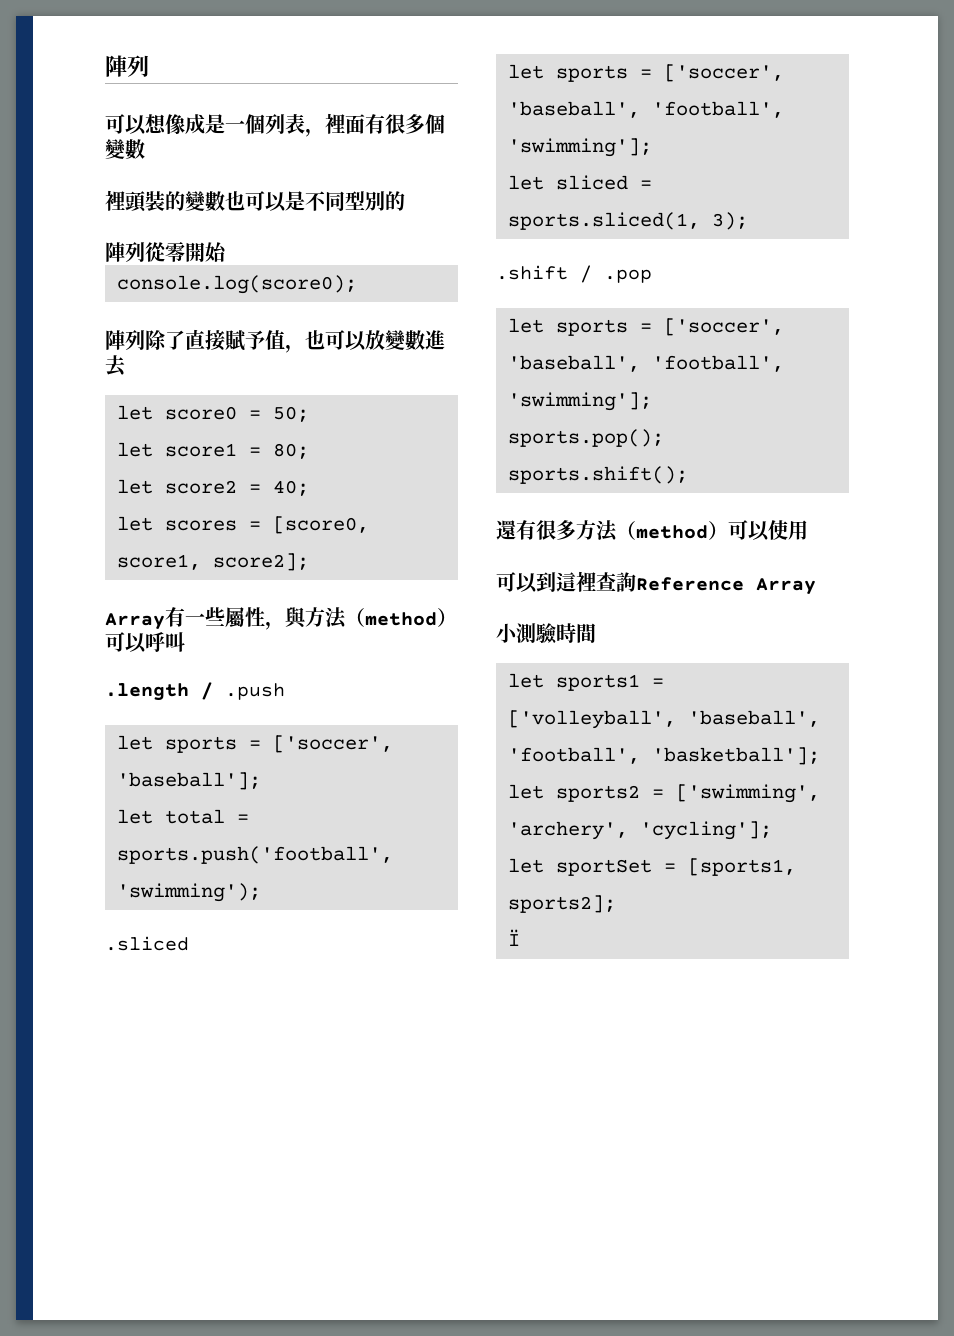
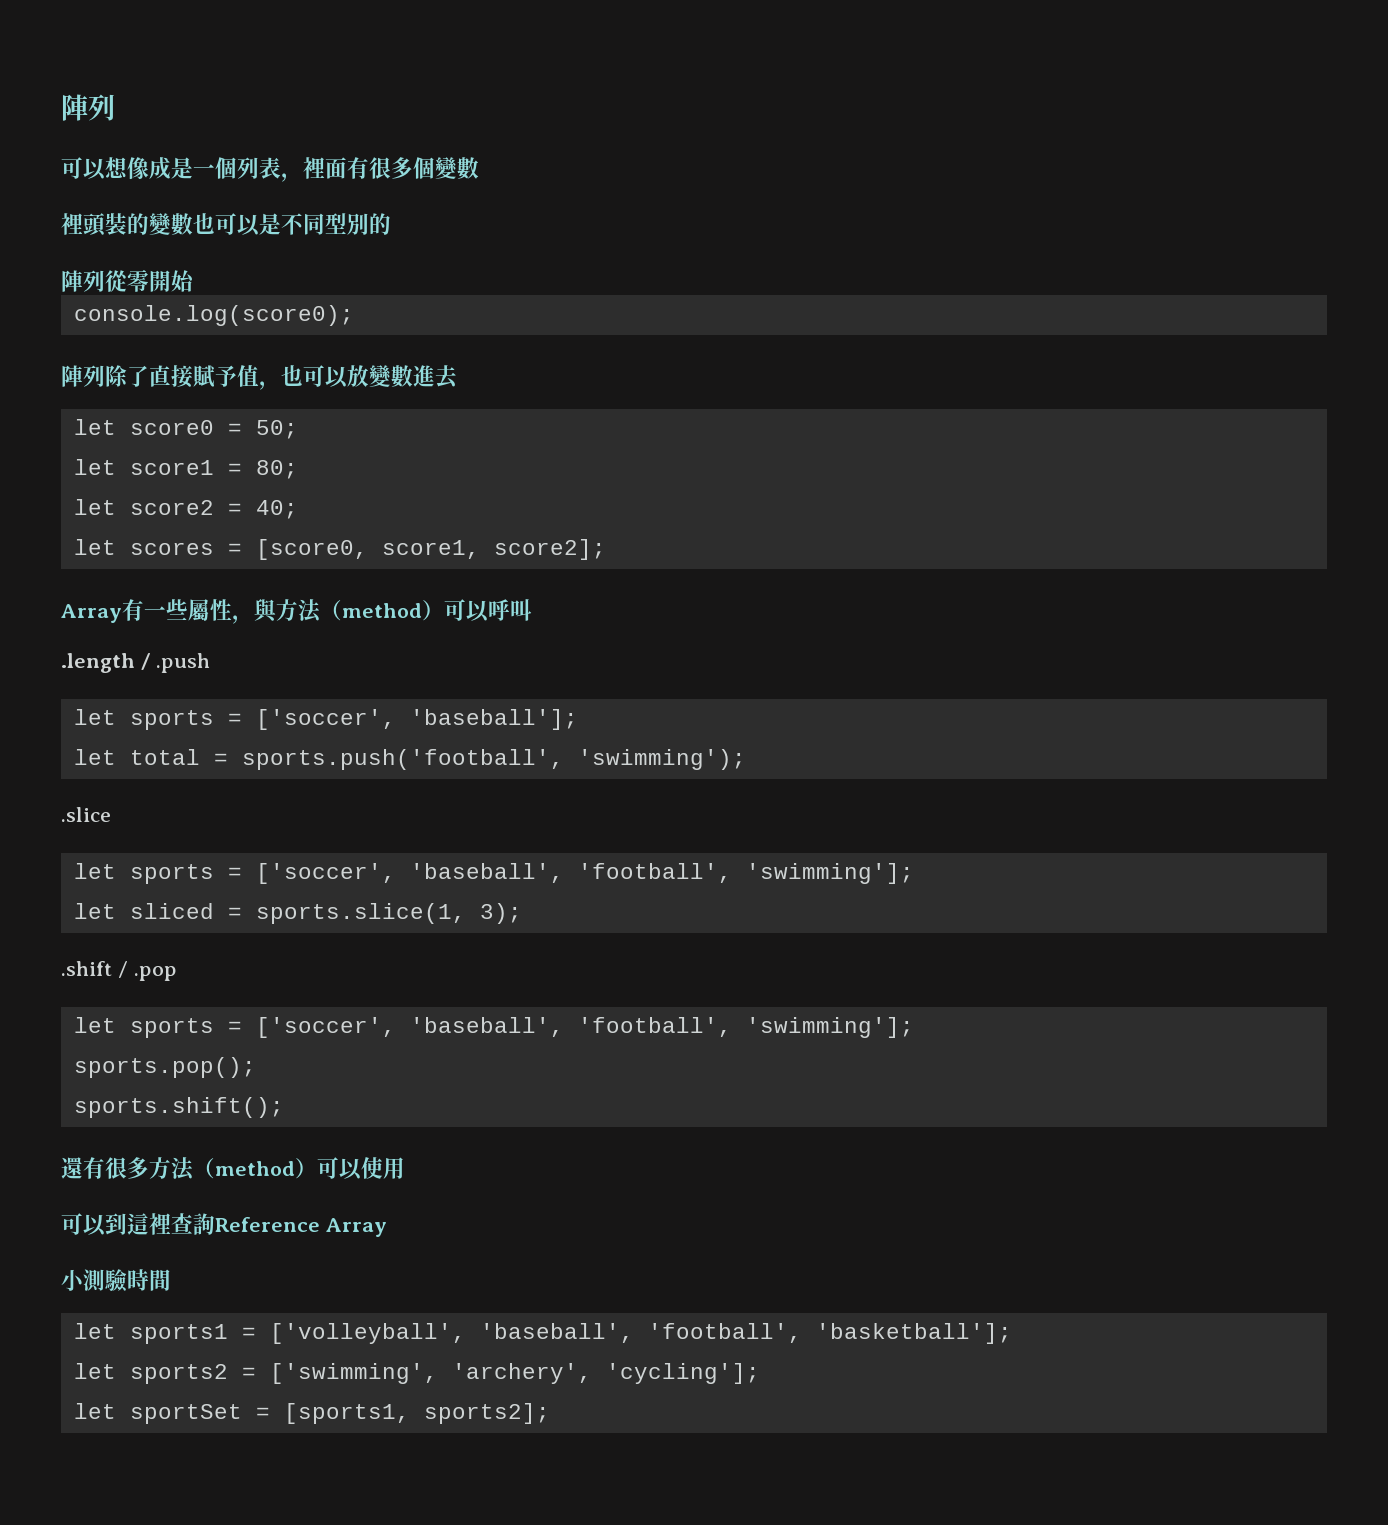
- .sliced
+ .slice
- let sliced = sports.sliced(1, 3);
+ let sliced = sports.slice(1, 3);
- Ï

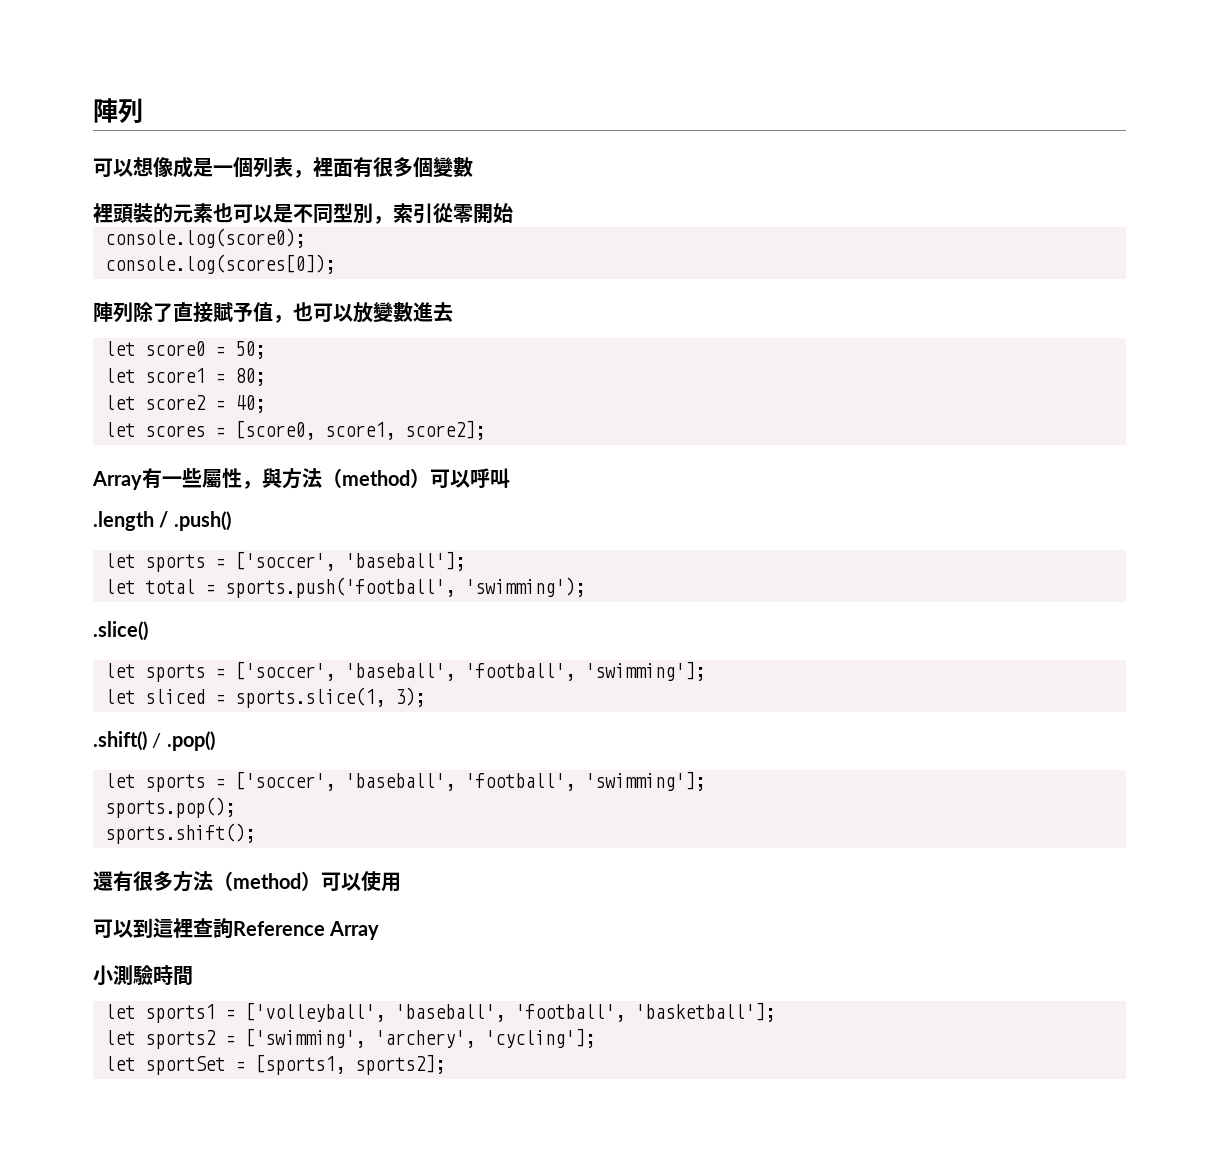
- 裡頭裝的變數也可以是不同型別的
- 陣列從零開始
+ 裡頭裝的元素也可以是不同型別，索引從零開始
+ console.log(scores[0]);
- .length / .push
+ .length / .push()
- .slice
+ .slice()
- .shift / .pop
+ .shift() / .pop()

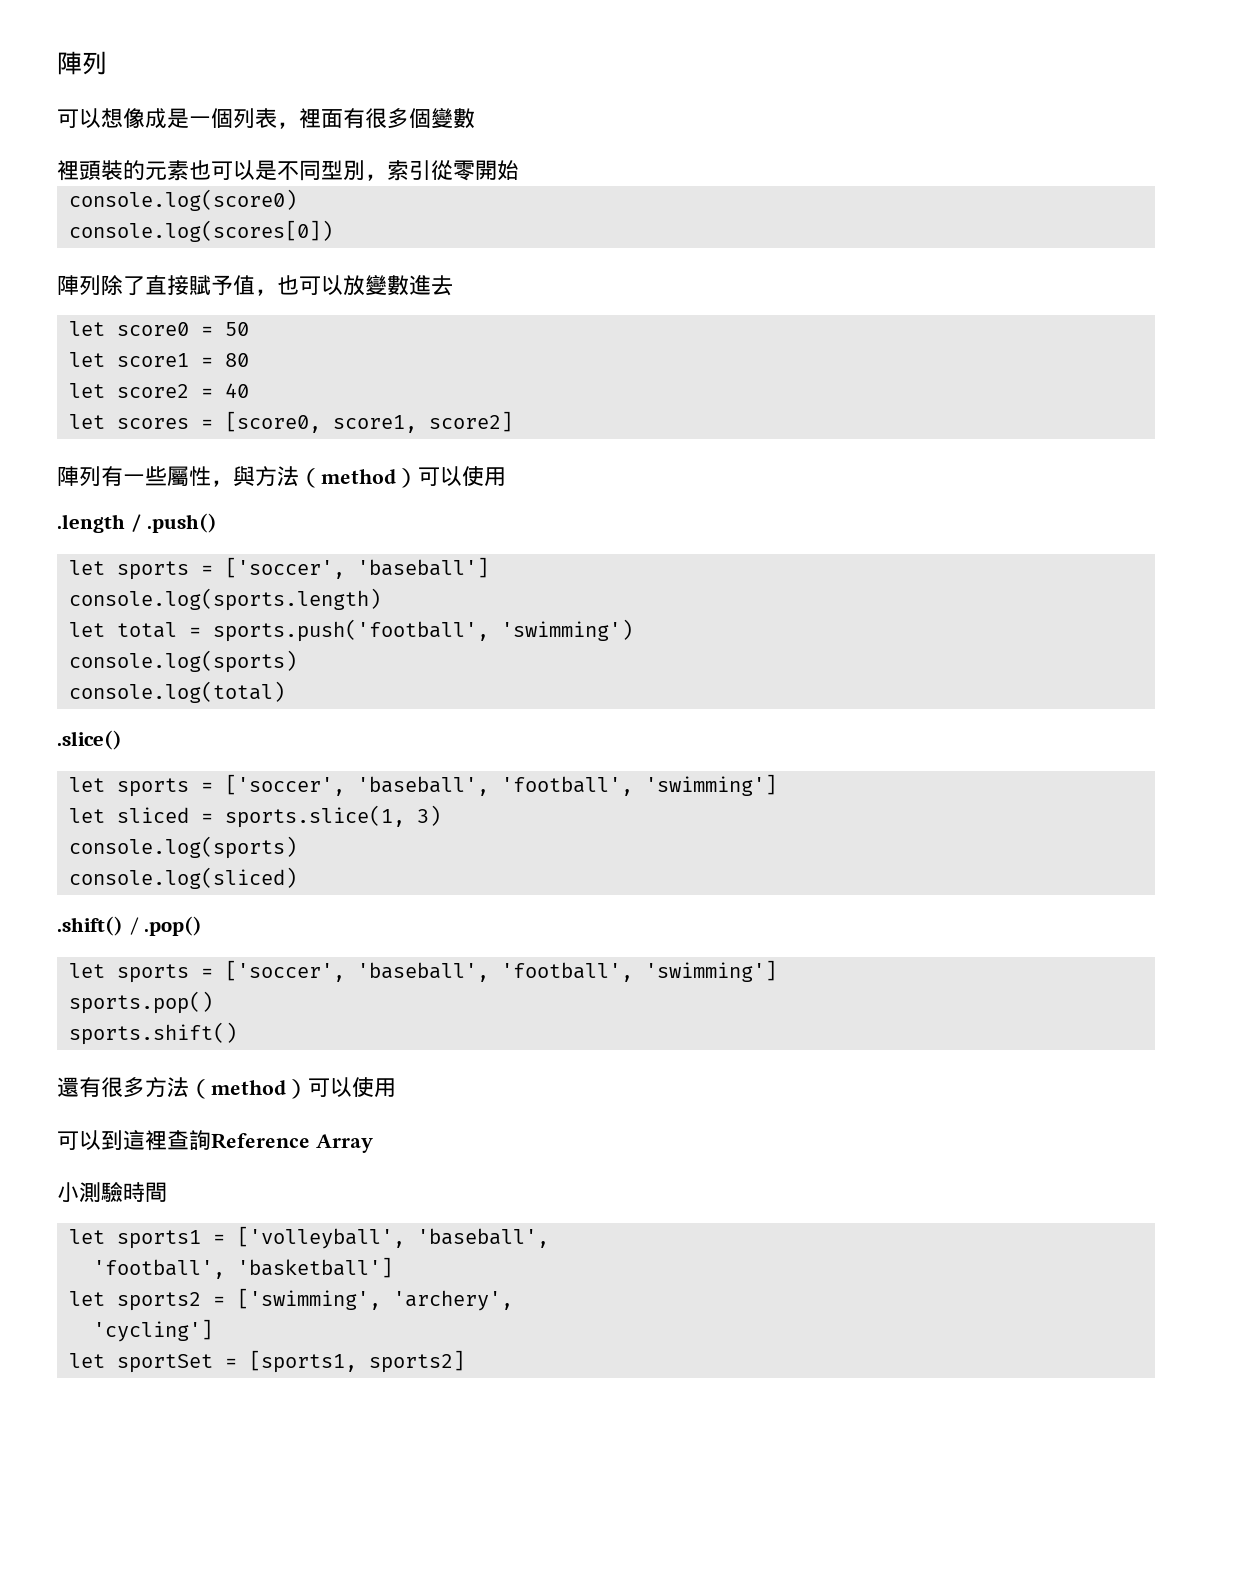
- console.log(score0);
- console.log(scores[0]);
+ console.log(score0)
+ console.log(scores[0])
- let score0 = 50;
+ let score0 = 50
- let score1 = 80;
+ let score1 = 80
- let score2 = 40;
+ let score2 = 40
- let scores = [score0, score1, score2];
- Array有一些屬性，與方法（method）可以呼叫
+ let scores = [score0, score1, score2]
+ 陣列有一些屬性，與方法（method）可以使用
- let sports = ['soccer', 'baseball'];
+ let sports = ['soccer', 'baseball']
+ console.log(sports.length)
- let total = sports.push('football', 'swimming');
+ let total = sports.push('football', 'swimming')
+ console.log(sports)
+ console.log(total)
  .slice()
- let sports = ['soccer', 'baseball', 'football', 'swimming'];
+ let sports = ['soccer', 'baseball', 'football', 'swimming']
- let sliced = sports.slice(1, 3);
+ let sliced = sports.slice(1, 3)
+ console.log(sports)
+ console.log(sliced)
  .shift() / .pop()
- let sports = ['soccer', 'baseball', 'football', 'swimming'];
- sports.pop();
- sports.shift();
+ let sports = ['soccer', 'baseball', 'football', 'swimming']
+ sports.pop()
+ sports.shift()
- let sports1 = ['volleyball', 'baseball', 'football', 'basketball'];
+ let sports1 = ['volleyball', 'baseball',
+ 'football', 'basketball']
- let sports2 = ['swimming', 'archery', 'cycling'];
+ let sports2 = ['swimming', 'archery',
+ 'cycling']
- let sportSet = [sports1, sports2];
+ let sportSet = [sports1, sports2]

